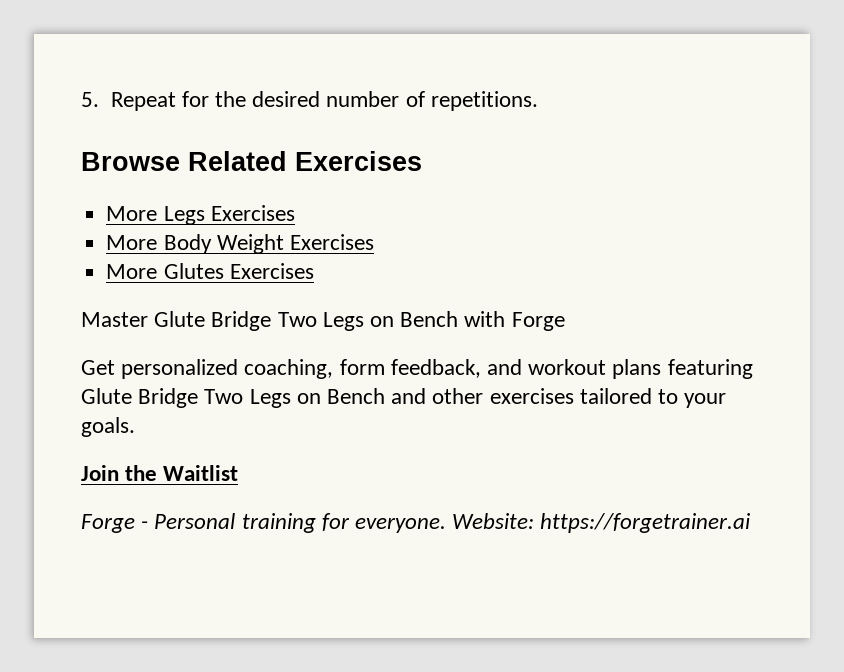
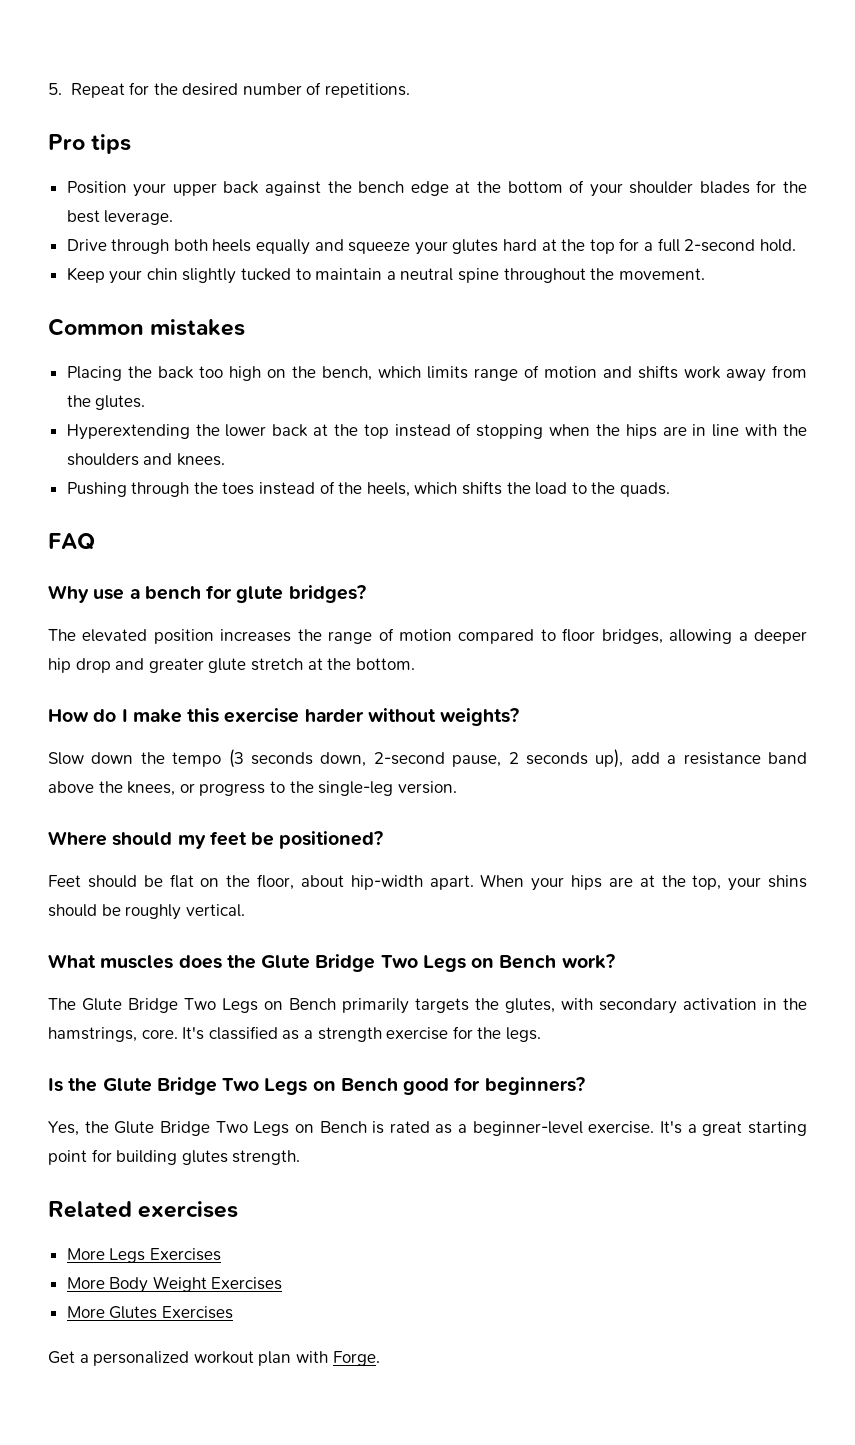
- Browse Related Exercises
+ Pro tips
+ Position your upper back against the bench edge at the bottom of your shoulder blades for the best leverage.
+ Drive through both heels equally and squeeze your glutes hard at the top for a full 2-second hold.
+ Keep your chin slightly tucked to maintain a neutral spine throughout the movement.
+ Common mistakes
+ Placing the back too high on the bench, which limits range of motion and shifts work away from the glutes.
+ Hyperextending the lower back at the top instead of stopping when the hips are in line with the shoulders and knees.
+ Pushing through the toes instead of the heels, which shifts the load to the quads.
+ FAQ
+ Why use a bench for glute bridges?
+ The elevated position increases the range of motion compared to floor bridges, allowing a deeper hip drop and greater glute stretch at the bottom.
+ How do I make this exercise harder without weights?
+ Slow down the tempo (3 seconds down, 2-second pause, 2 seconds up), add a resistance band above the knees, or progress to the single-leg version.
+ Where should my feet be positioned?
+ Feet should be flat on the floor, about hip-width apart. When your hips are at the top, your shins should be roughly vertical.
+ What muscles does the Glute Bridge Two Legs on Bench work?
+ The Glute Bridge Two Legs on Bench primarily targets the glutes, with secondary activation in the hamstrings, core. It's classified as a strength exercise for the legs.
+ Is the Glute Bridge Two Legs on Bench good for beginners?
+ Yes, the Glute Bridge Two Legs on Bench is rated as a beginner-level exercise. It's a great starting point for building glutes strength.
+ Related exercises
- Master Glute Bridge Two Legs on Bench with Forge
- Get personalized coaching, form feedback, and workout plans featuring Glute Bridge Two Legs on Bench and other exercises tailored to your goals.
- Join the Waitlist
- Forge - Personal training for everyone. Website: https://forgetrainer.ai
+ Get a personalized workout plan with Forge.

